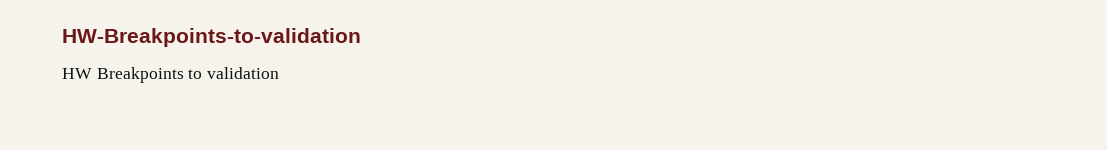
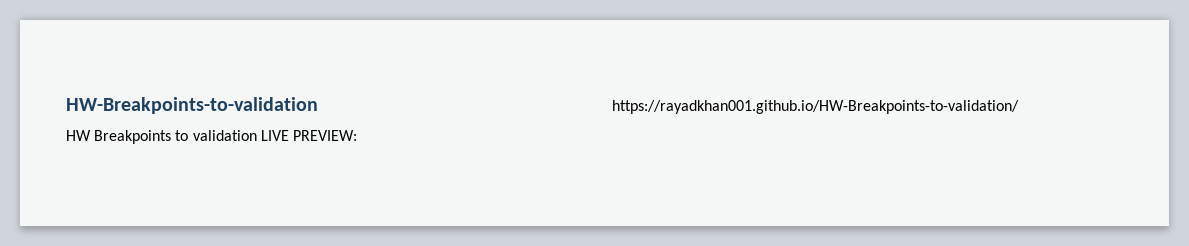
- HW Breakpoints to validation
+ HW Breakpoints to validation LIVE PREVIEW: https://rayadkhan001.github.io/HW-Breakpoints-to-validation/

